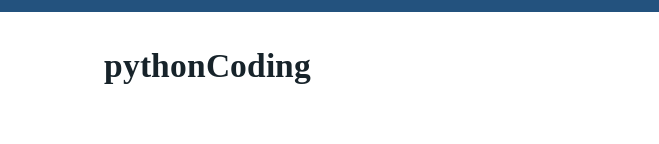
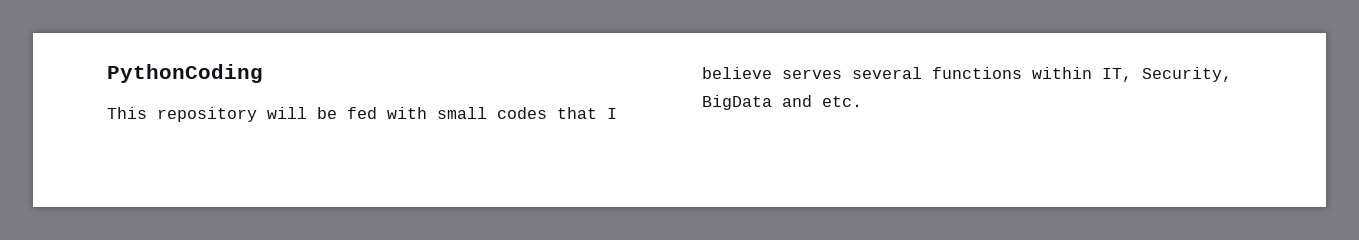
- pythonCoding
+ PythonCoding
+ This repository will be fed with small codes that I believe serves several functions within IT, Security, BigData and etc.

